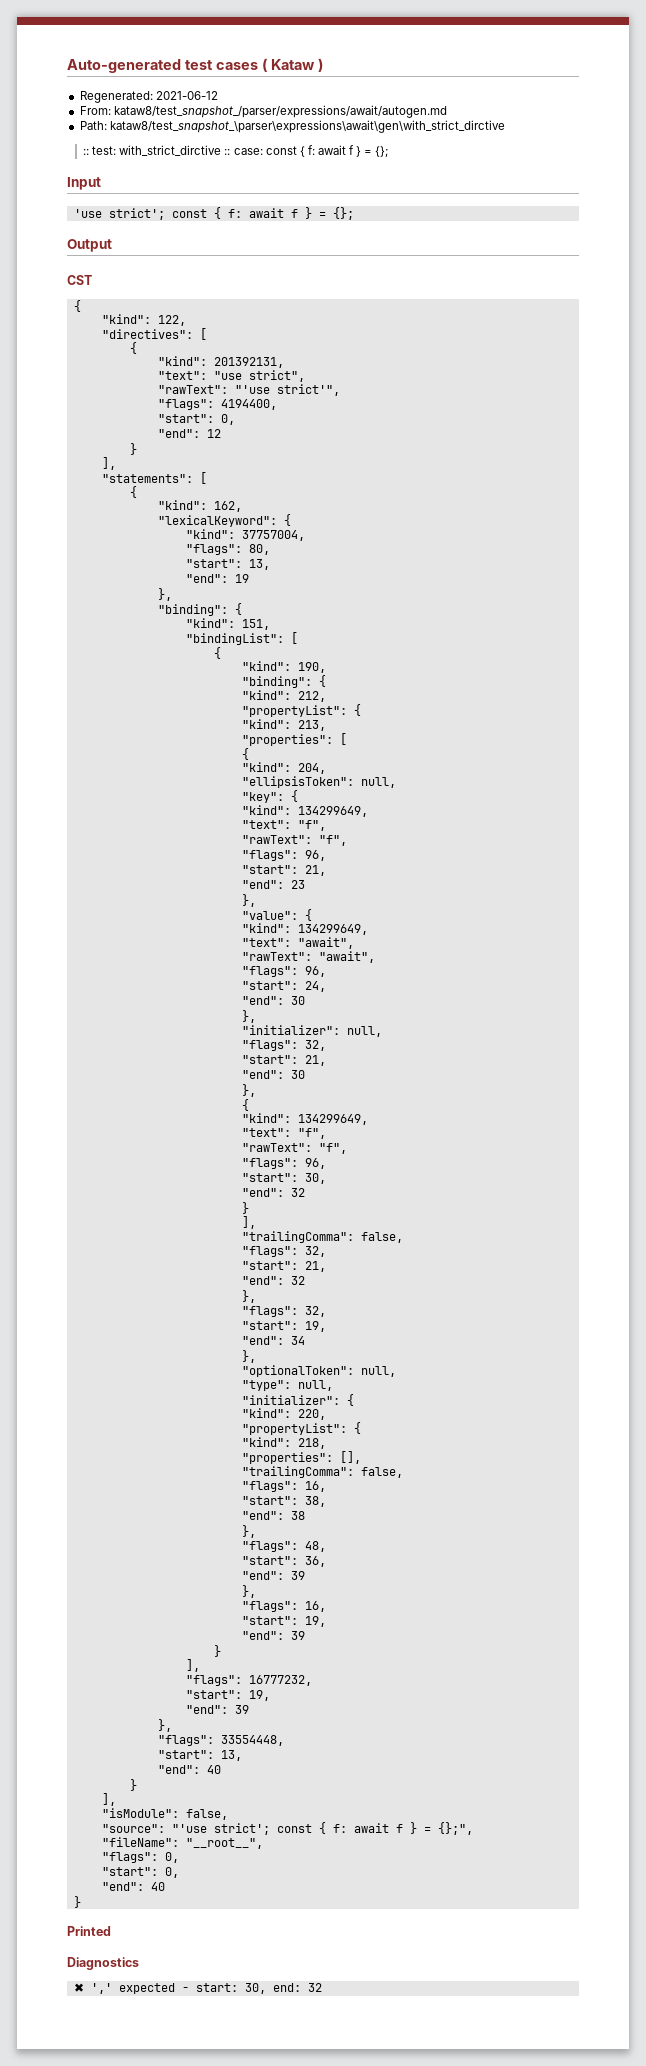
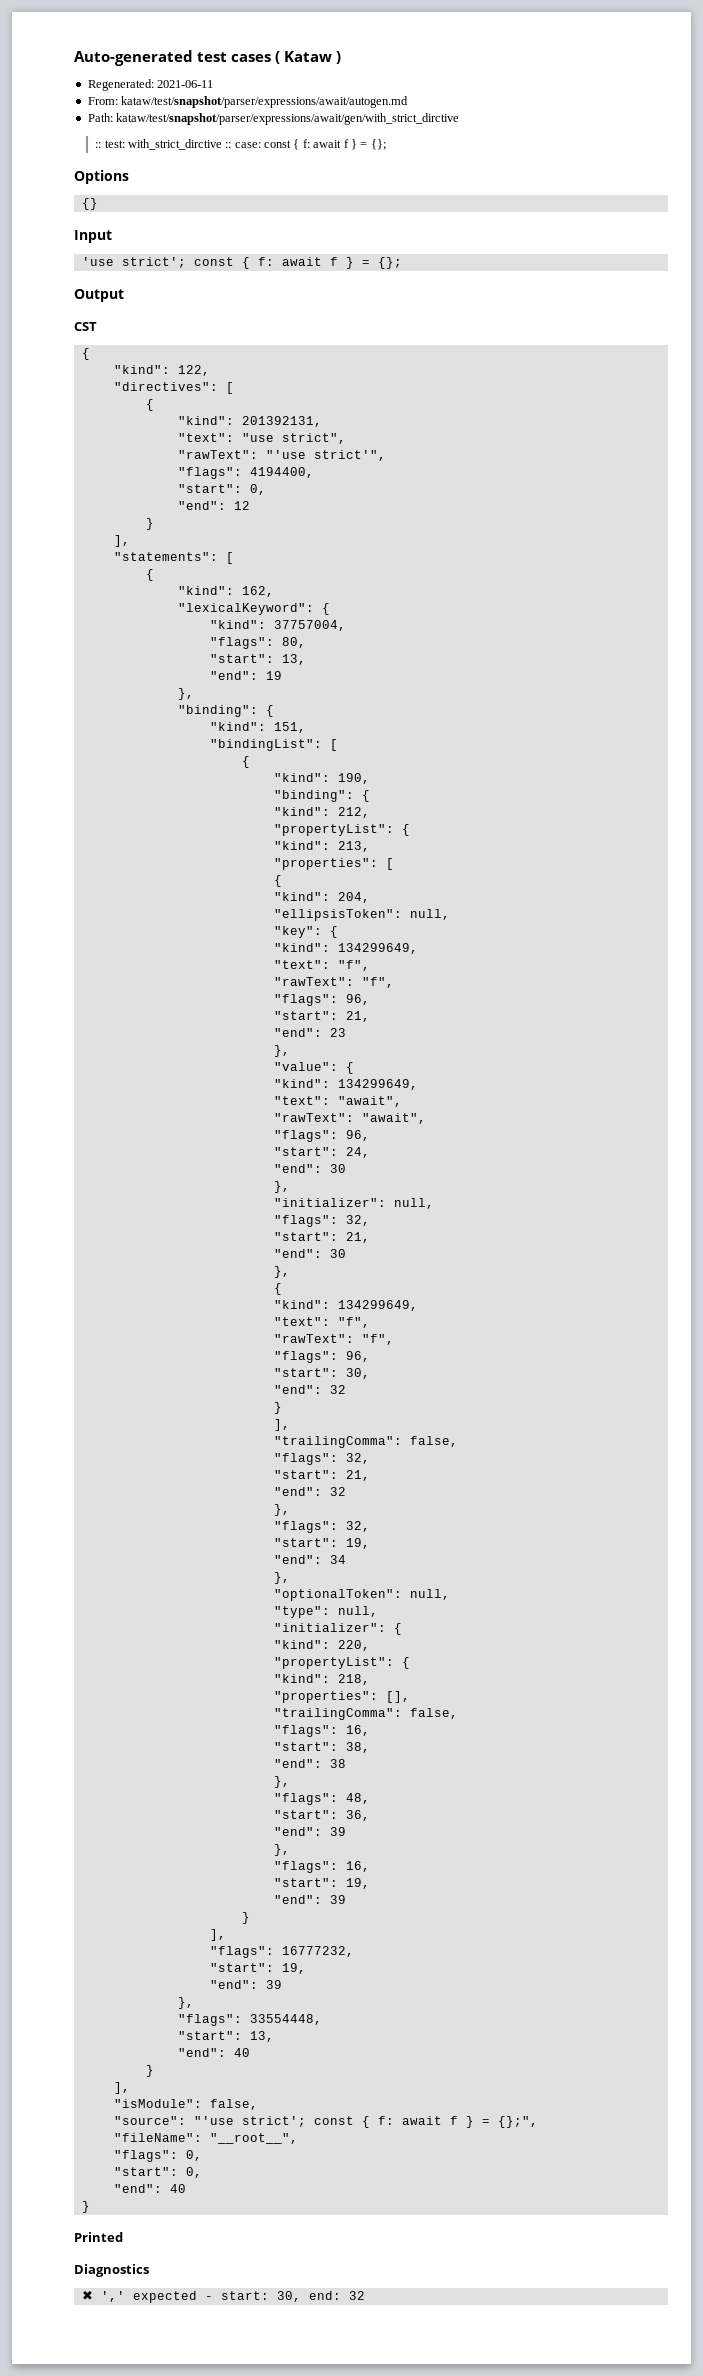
- Regenerated: 2021-06-12
+ Regenerated: 2021-06-11
- From: kataw8/test_snapshot_/parser/expressions/await/autogen.md
+ From: kataw/test/snapshot/parser/expressions/await/autogen.md
- Path: kataw8/test_snapshot_\parser\expressions\await\gen\with_strict_dirctive
+ Path: kataw/test/snapshot/parser/expressions/await/gen/with_strict_dirctive
+ Options
+ {}

